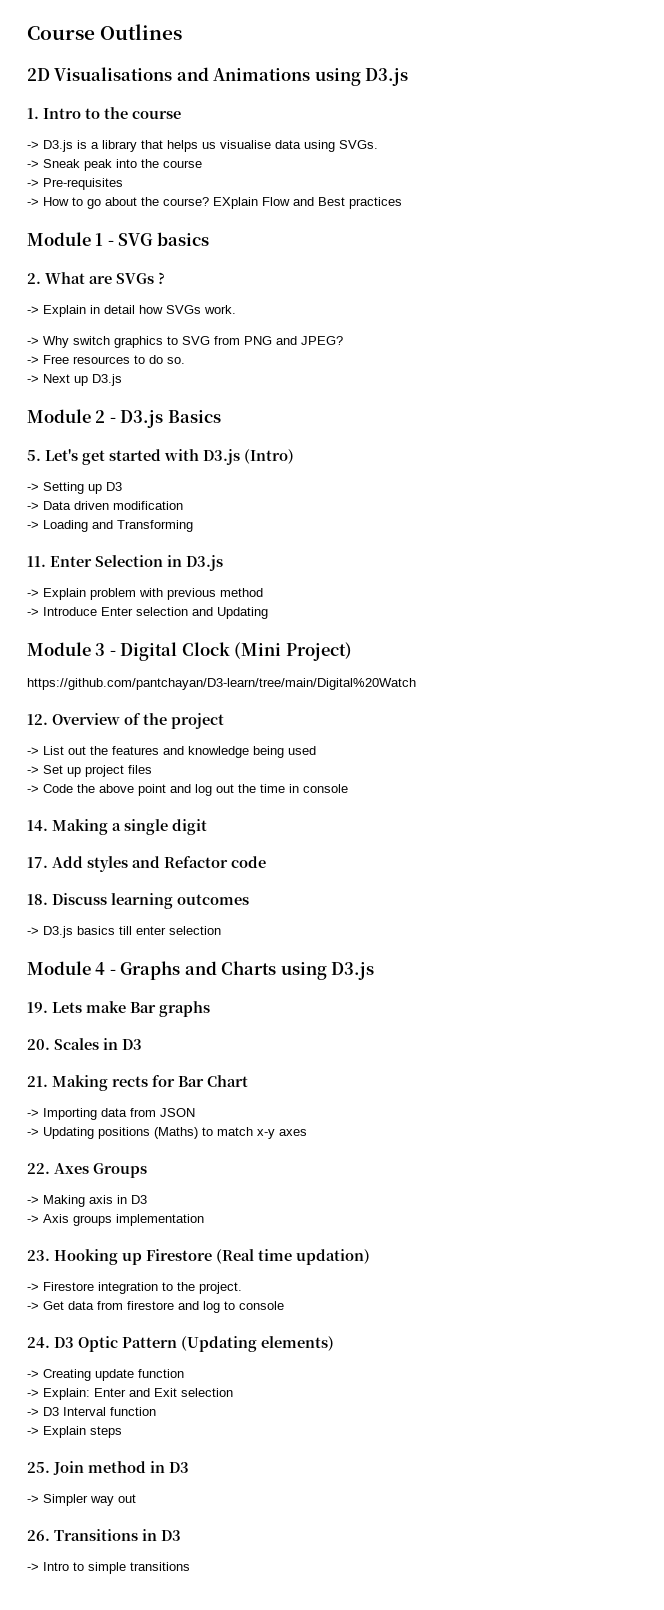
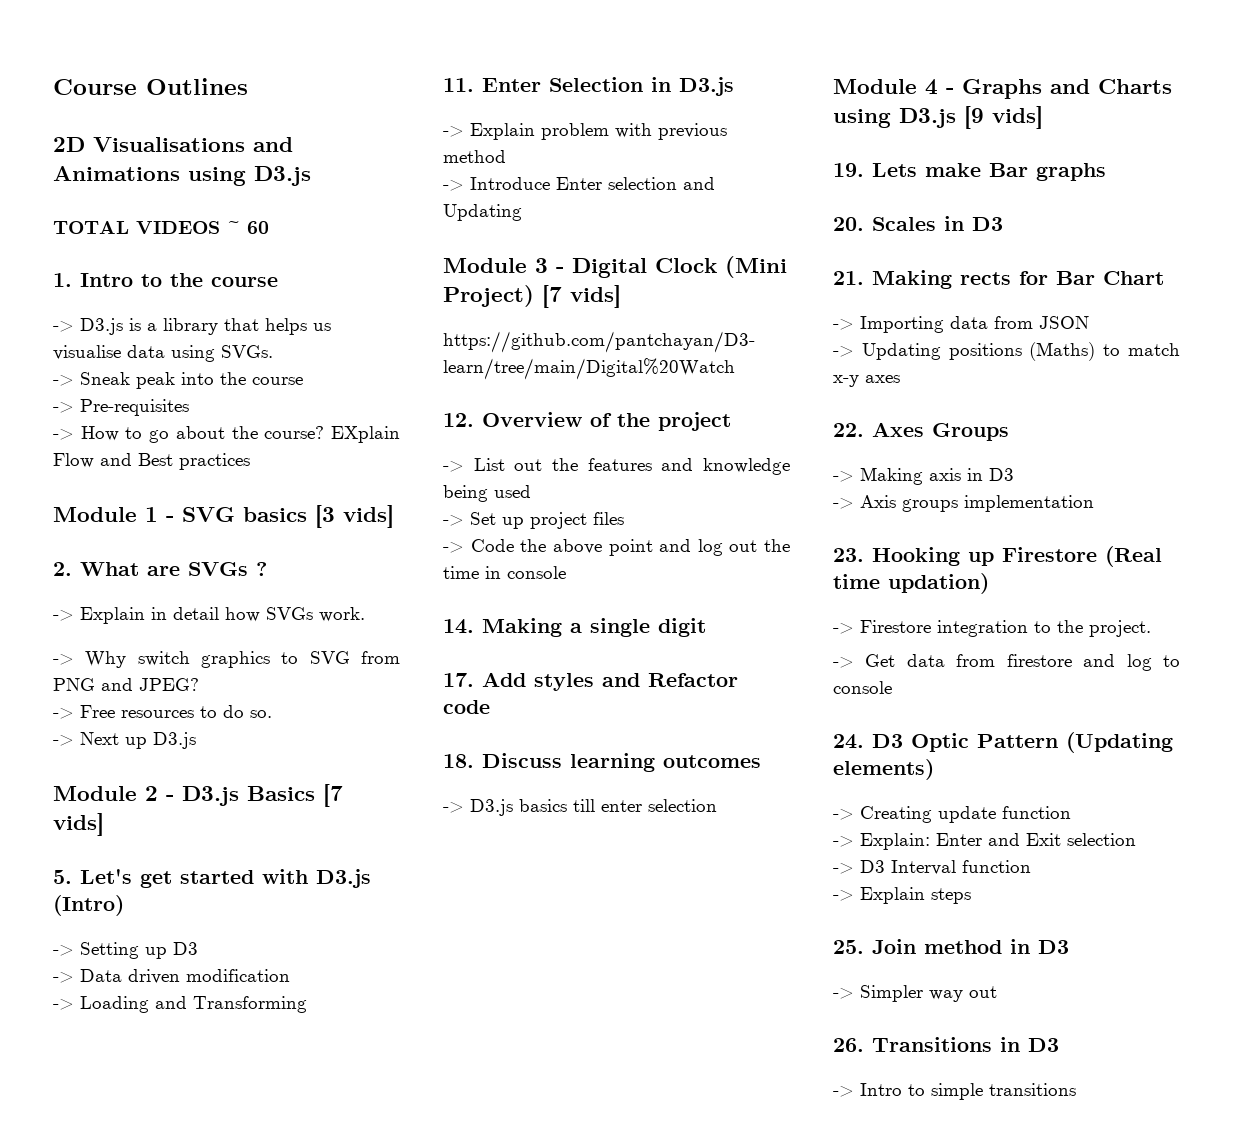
+ TOTAL VIDEOS ~ 60
- Module 1 - SVG basics
+ Module 1 - SVG basics [3 vids]
- Module 2 - D3.js Basics
+ Module 2 - D3.js Basics [7 vids]
- Module 3 - Digital Clock (Mini Project)
+ Module 3 - Digital Clock (Mini Project) [7 vids]
- Module 4 - Graphs and Charts using D3.js
+ Module 4 - Graphs and Charts using D3.js [9 vids]

